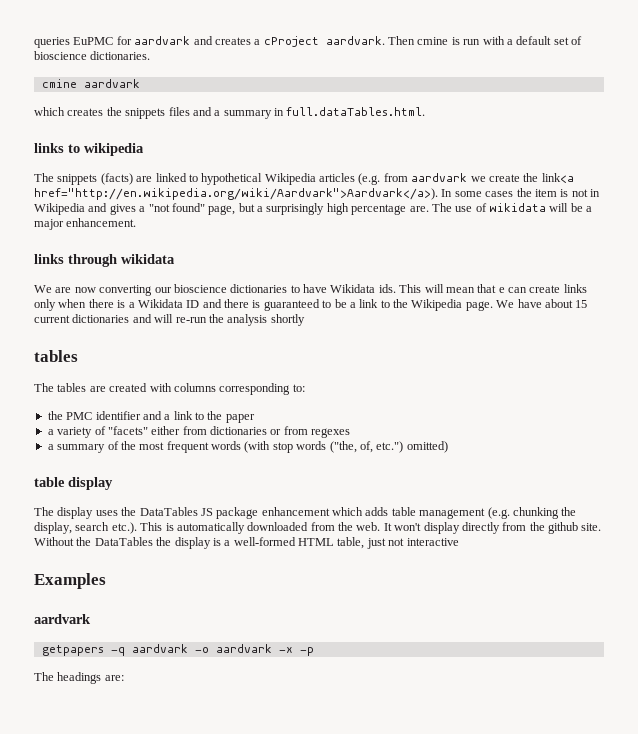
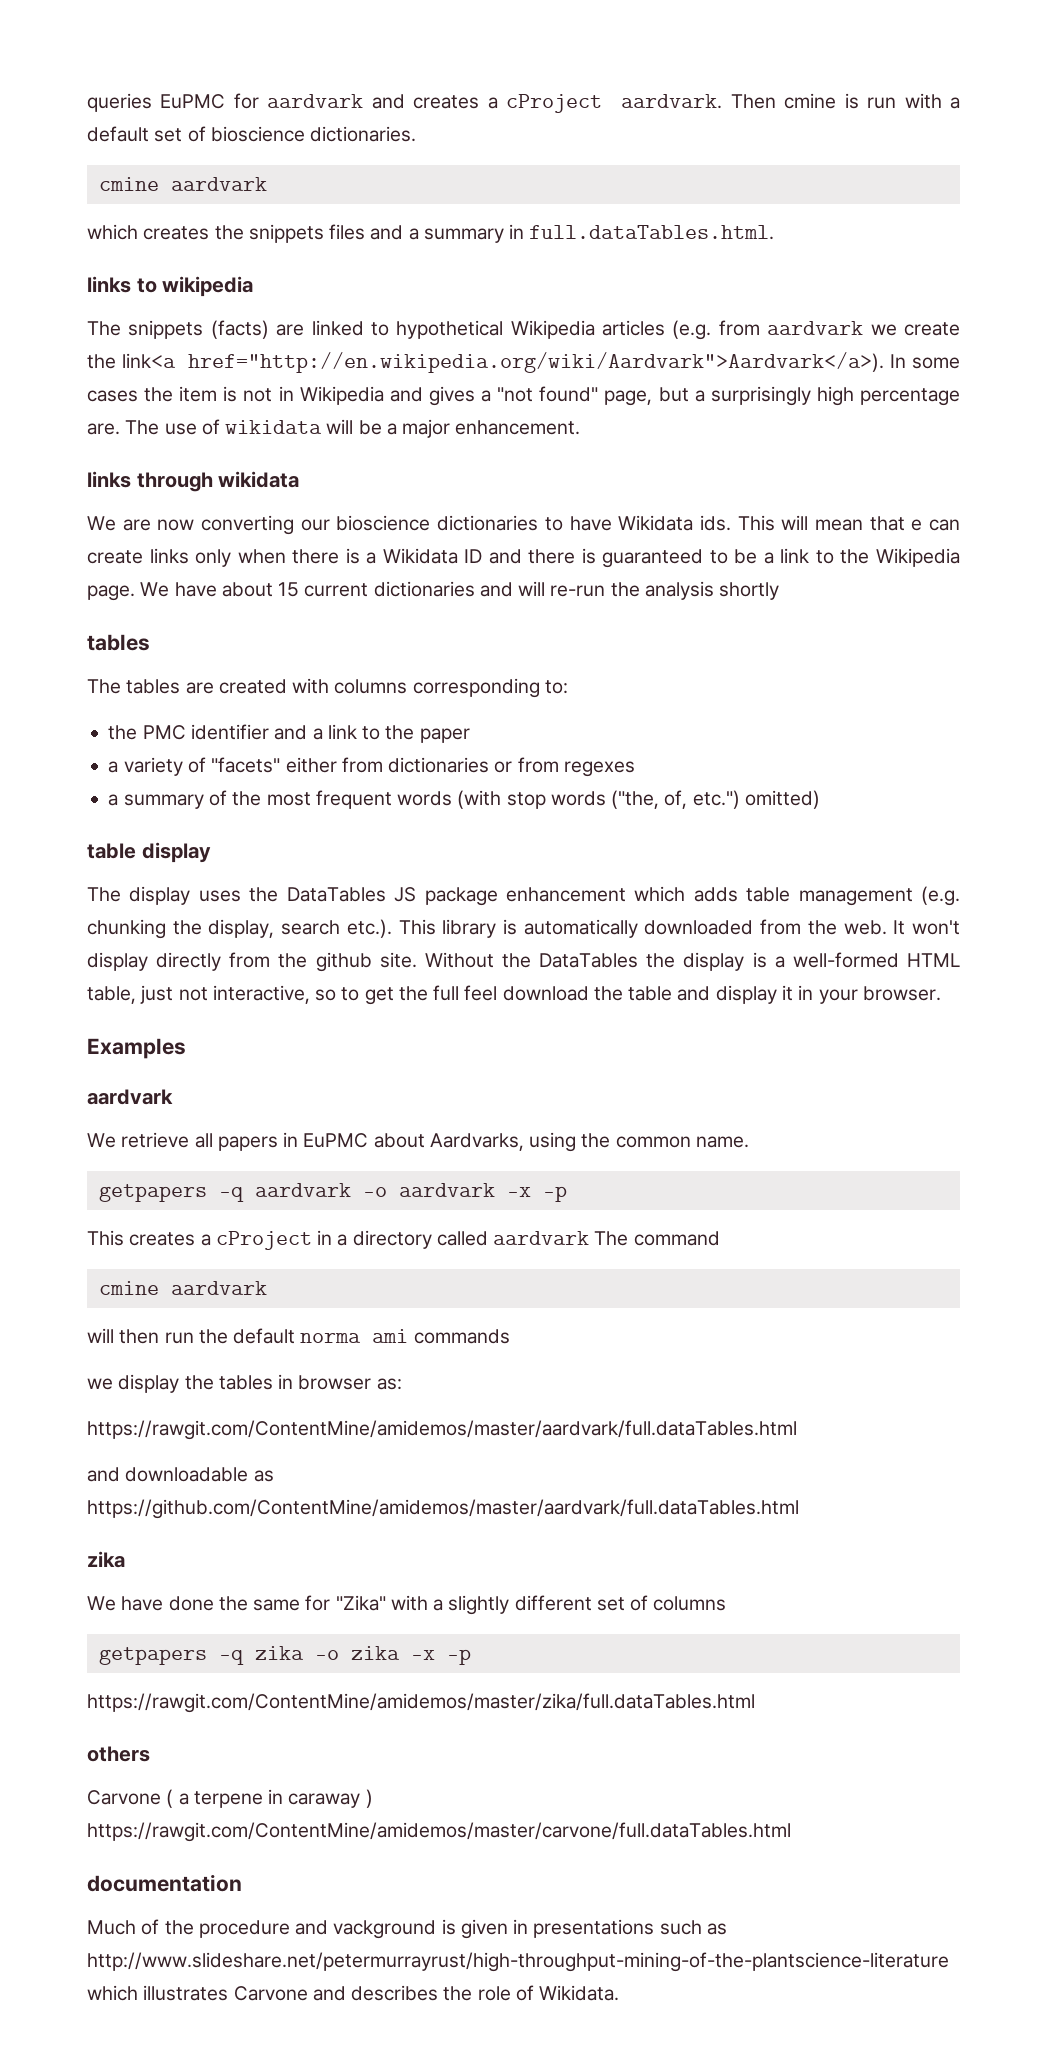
- The display uses the DataTables JS package enhancement which adds table management (e.g. chunking the display, search etc.). This is automatically downloaded from the web.
+ The display uses the DataTables JS package enhancement which adds table management (e.g. chunking the display, search etc.). This library is automatically downloaded from the web.
- Without the DataTables the display is a well-formed HTML table, just not interactive
+ Without the DataTables the display is a well-formed HTML table, just not interactive, so to get the full feel download the table and display it in your browser.
  Examples
  aardvark
+ We retrieve all papers in EuPMC about Aardvarks, using the common name.
- The headings are:
+ This creates a cProject in a directory called aardvark The command
+ cmine aardvark
+ will then run the default norma ami commands
+ we display the tables in browser as:
+ https://rawgit.com/ContentMine/amidemos/master/aardvark/full.dataTables.html
+ and downloadable as https://github.com/ContentMine/amidemos/master/aardvark/full.dataTables.html
+ zika
+ We have done the same for "Zika" with a slightly different set of columns
+ getpapers -q zika -o zika -x -p
+ https://rawgit.com/ContentMine/amidemos/master/zika/full.dataTables.html
+ others
+ Carvone ( a terpene in caraway ) https://rawgit.com/ContentMine/amidemos/master/carvone/full.dataTables.html
+ documentation
+ Much of the procedure and vackground is given in presentations such as http://www.slideshare.net/petermurrayrust/high-throughput-mining-of-the-plantscience-literature which illustrates Carvone and describes the role of Wikidata.

